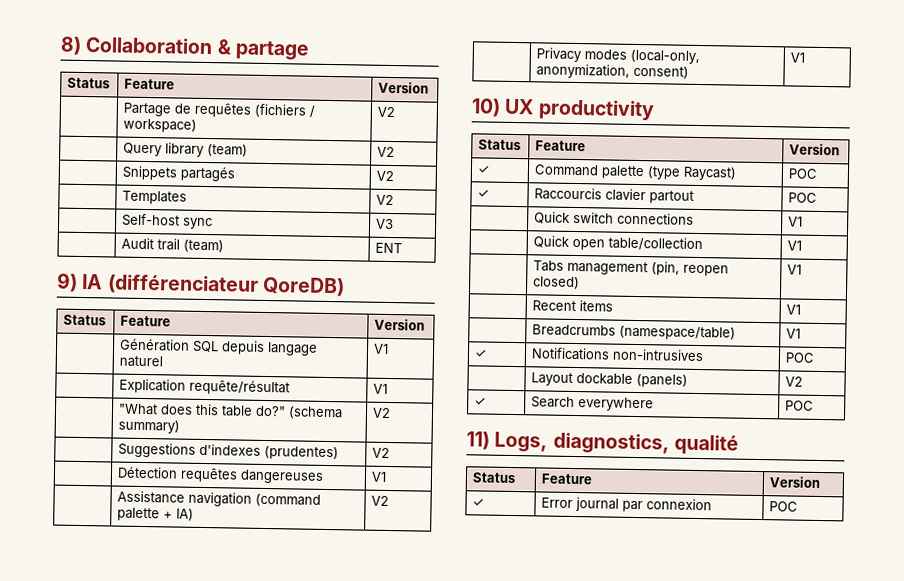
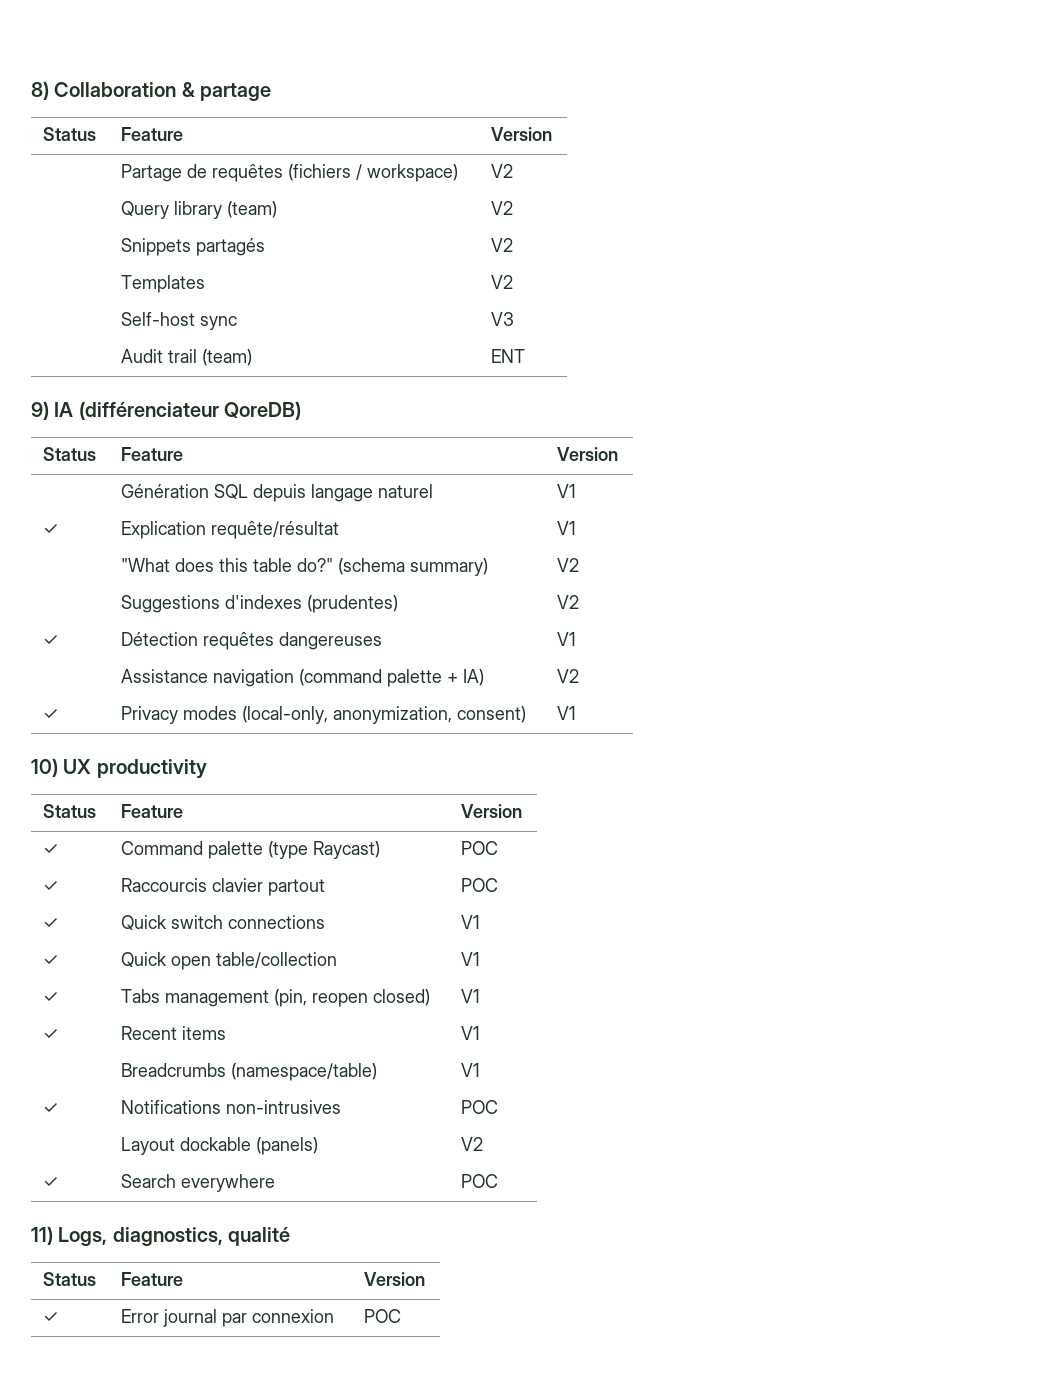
- | Explication requête/résultat | V1
+ ✓ | Explication requête/résultat | V1
- | Détection requêtes dangereuses | V1
+ ✓ | Détection requêtes dangereuses | V1
- | Privacy modes (local-only, anonymization, consent) | V1
+ ✓ | Privacy modes (local-only, anonymization, consent) | V1
- | Quick switch connections | V1
+ ✓ | Quick switch connections | V1
- | Quick open table/collection | V1
+ ✓ | Quick open table/collection | V1
- | Tabs management (pin, reopen closed) | V1
+ ✓ | Tabs management (pin, reopen closed) | V1
- | Recent items | V1
+ ✓ | Recent items | V1

